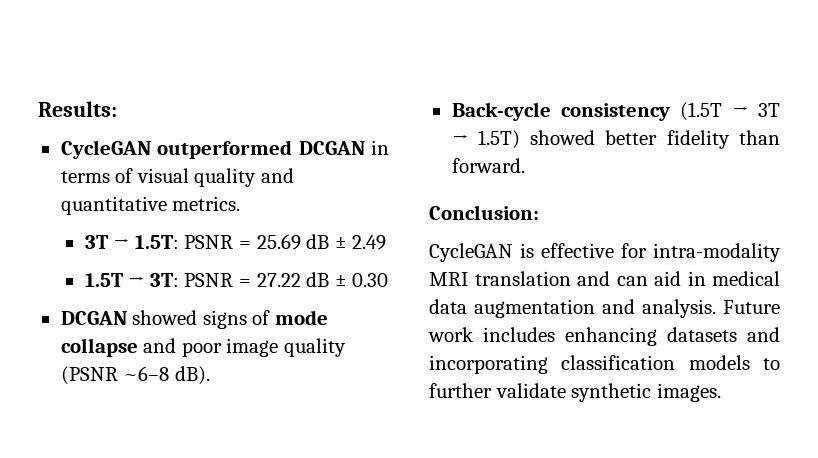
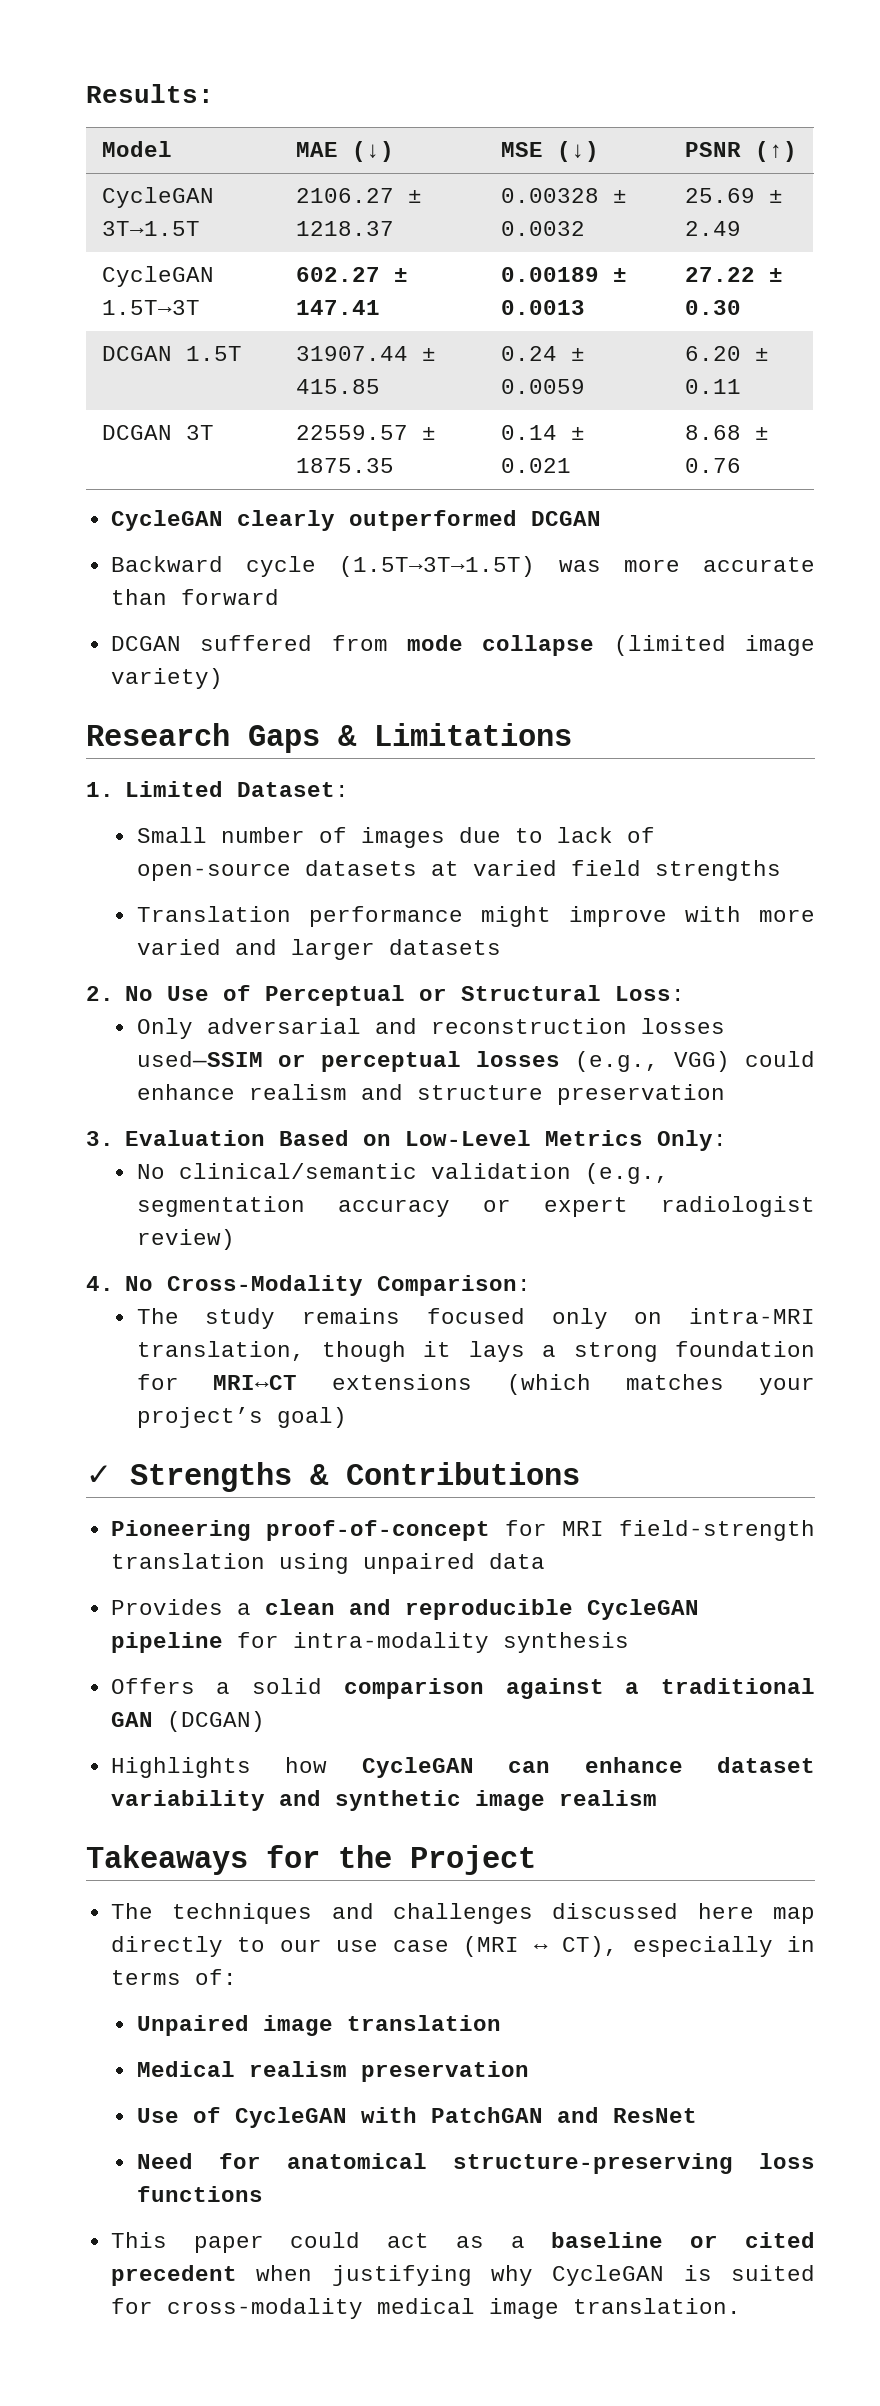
- CycleGAN outperformed DCGAN in terms of visual quality and quantitative metrics.
- 3T → 1.5T: PSNR = 25.69 dB ± 2.49
- 1.5T → 3T: PSNR = 27.22 dB ± 0.30
- DCGAN showed signs of mode collapse and poor image quality (PSNR ~6–8 dB).
- Back-cycle consistency (1.5T → 3T → 1.5T) showed better fidelity than forward.
- Conclusion:
- CycleGAN is effective for intra-modality MRI translation and can aid in medical data augmentation and analysis. Future work includes enhancing datasets and incorporating classification models to further validate synthetic images.
+ Model | MAE (↓) | MSE (↓) | PSNR (↑)
+ CycleGAN 3T→1.5T | 2106.27 ± 1218.37 | 0.00328 ± 0.0032 | 25.69 ± 2.49
+ CycleGAN 1.5T→3T | 602.27 ± 147.41 | 0.00189 ± 0.0013 | 27.22 ± 0.30
+ DCGAN 1.5T | 31907.44 ± 415.85 | 0.24 ± 0.0059 | 6.20 ± 0.11
+ DCGAN 3T | 22559.57 ± 1875.35 | 0.14 ± 0.021 | 8.68 ± 0.76
+ CycleGAN clearly outperformed DCGAN
+ Backward cycle (1.5T→3T→1.5T) was more accurate than forward
+ DCGAN suffered from mode collapse (limited image variety)
+ Research Gaps & Limitations
+ 1. Limited Dataset:
+ Small number of images due to lack of open-source datasets at varied field strengths
+ Translation performance might improve with more varied and larger datasets
+ 2. No Use of Perceptual or Structural Loss:
+ Only adversarial and reconstruction losses used—SSIM or perceptual losses (e.g., VGG) could enhance realism and structure preservation
+ 3. Evaluation Based on Low-Level Metrics Only:
+ No clinical/semantic validation (e.g., segmentation accuracy or expert radiologist review)
+ 4. No Cross-Modality Comparison:
+ The study remains focused only on intra-MRI translation, though it lays a strong foundation for MRI↔CT extensions (which matches your project’s goal)
+ ✓ Strengths & Contributions
+ Pioneering proof-of-concept for MRI field-strength translation using unpaired data
+ Provides a clean and reproducible CycleGAN pipeline for intra-modality synthesis
+ Offers a solid comparison against a traditional GAN (DCGAN)
+ Highlights how CycleGAN can enhance dataset variability and synthetic image realism
+ Takeaways for the Project
+ The techniques and challenges discussed here map directly to our use case (MRI ↔ CT), especially in terms of:
+ Unpaired image translation
+ Medical realism preservation
+ Use of CycleGAN with PatchGAN and ResNet
+ Need for anatomical structure-preserving loss functions
+ This paper could act as a baseline or cited precedent when justifying why CycleGAN is suited for cross-modality medical image translation.

